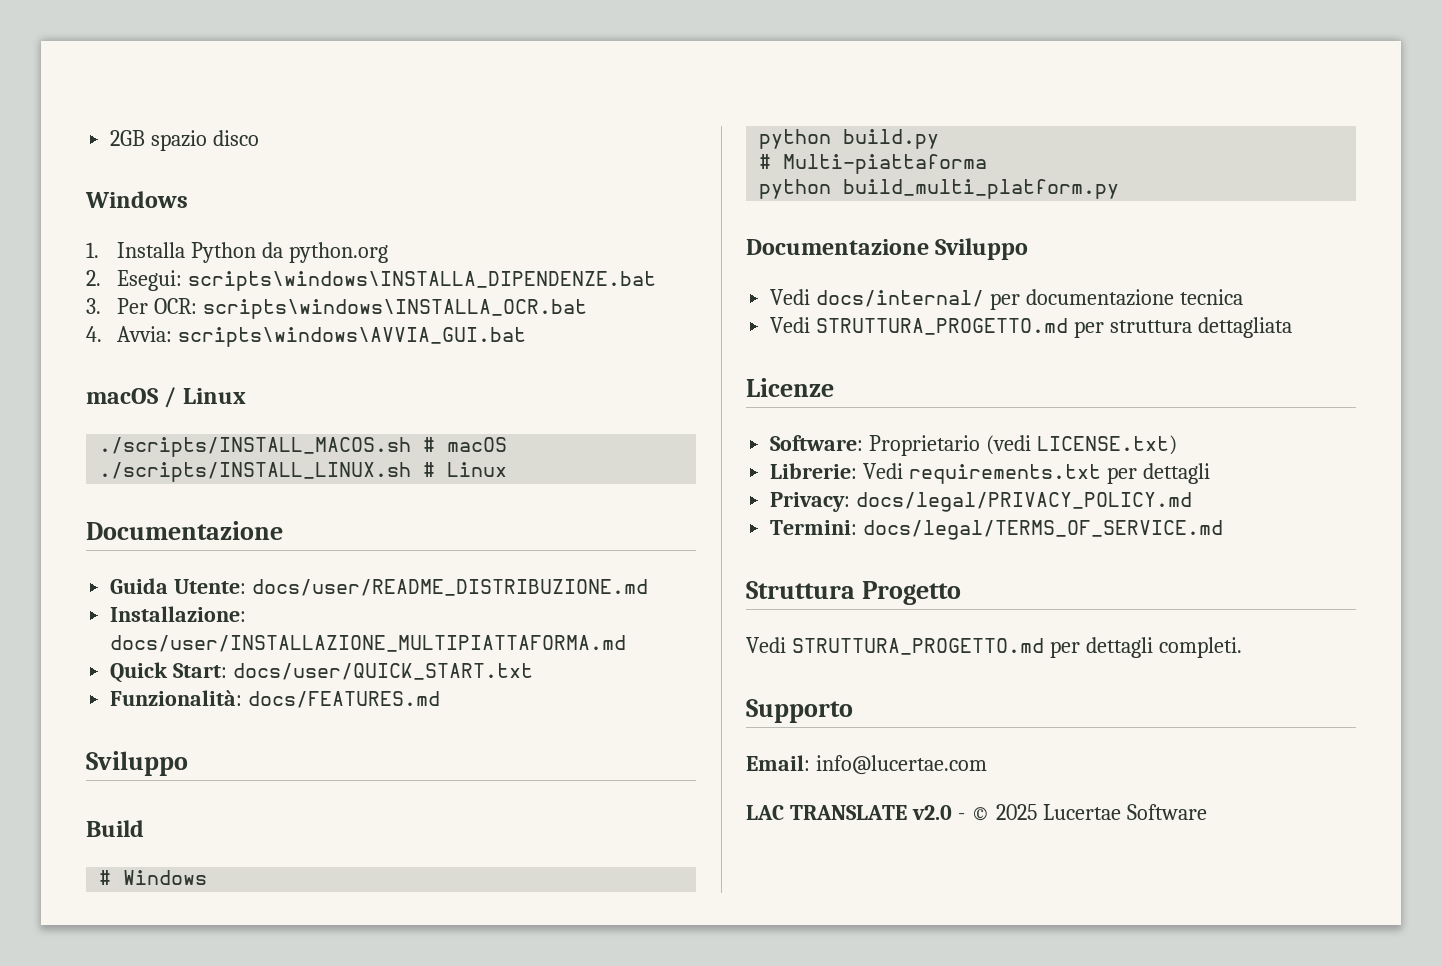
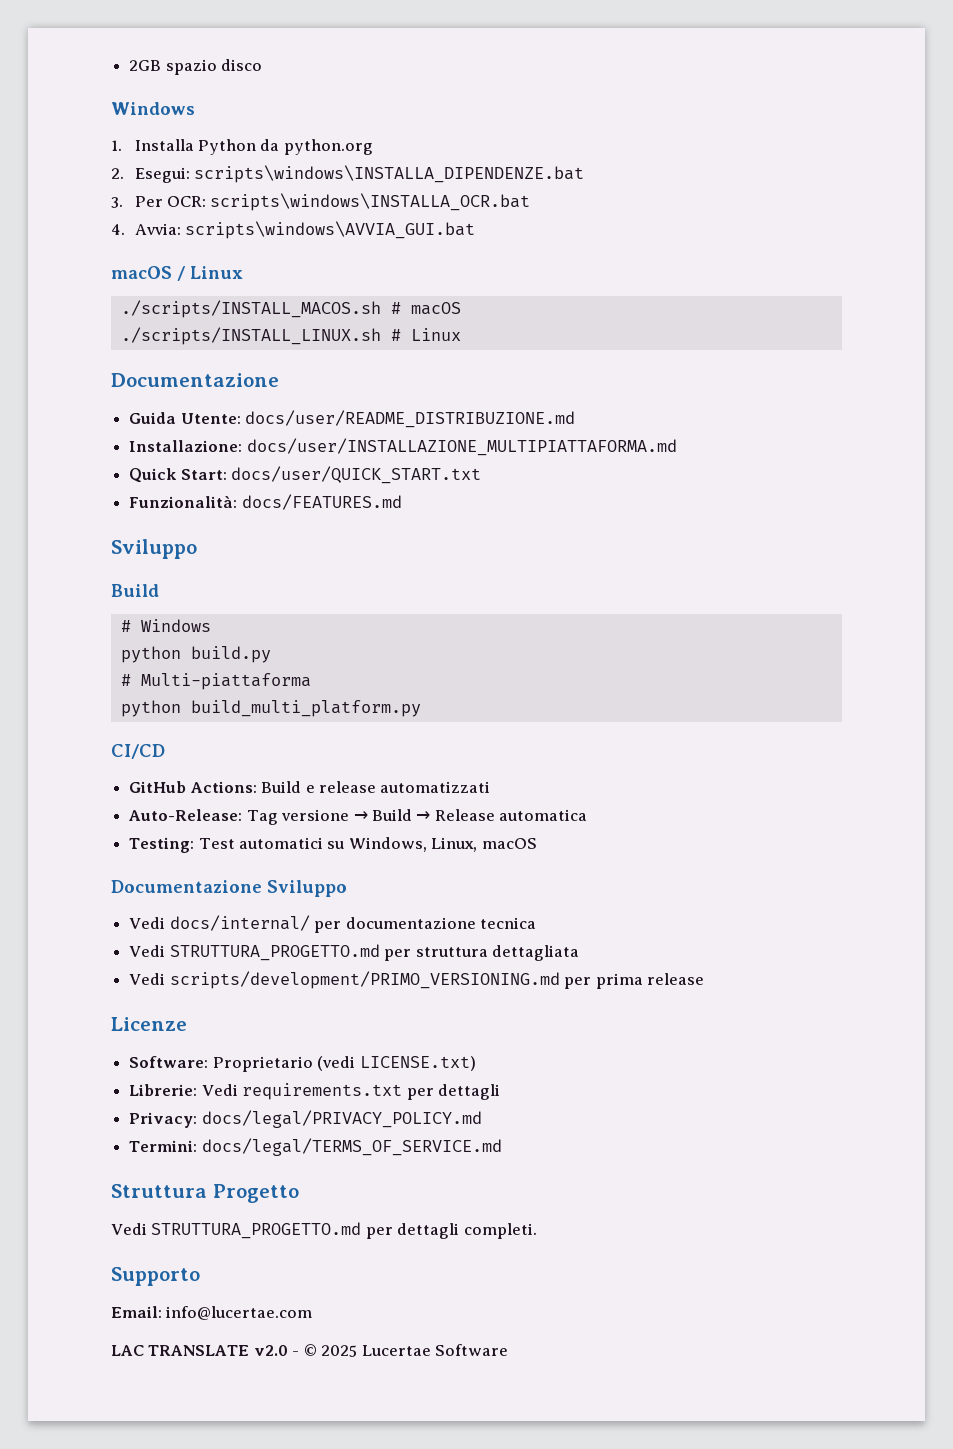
+ CI/CD
+ GitHub Actions: Build e release automatizzati
+ Auto-Release: Tag versione → Build → Release automatica
+ Testing: Test automatici su Windows, Linux, macOS
+ Vedi scripts/development/PRIMO_VERSIONING.md per prima release

